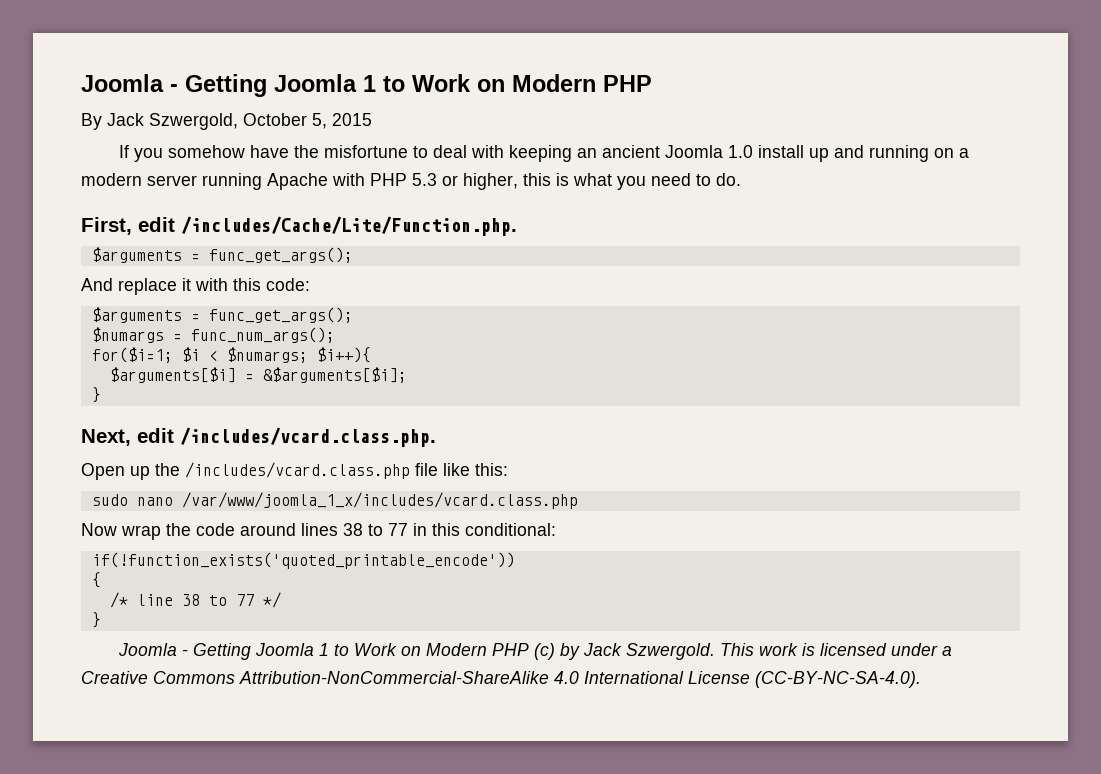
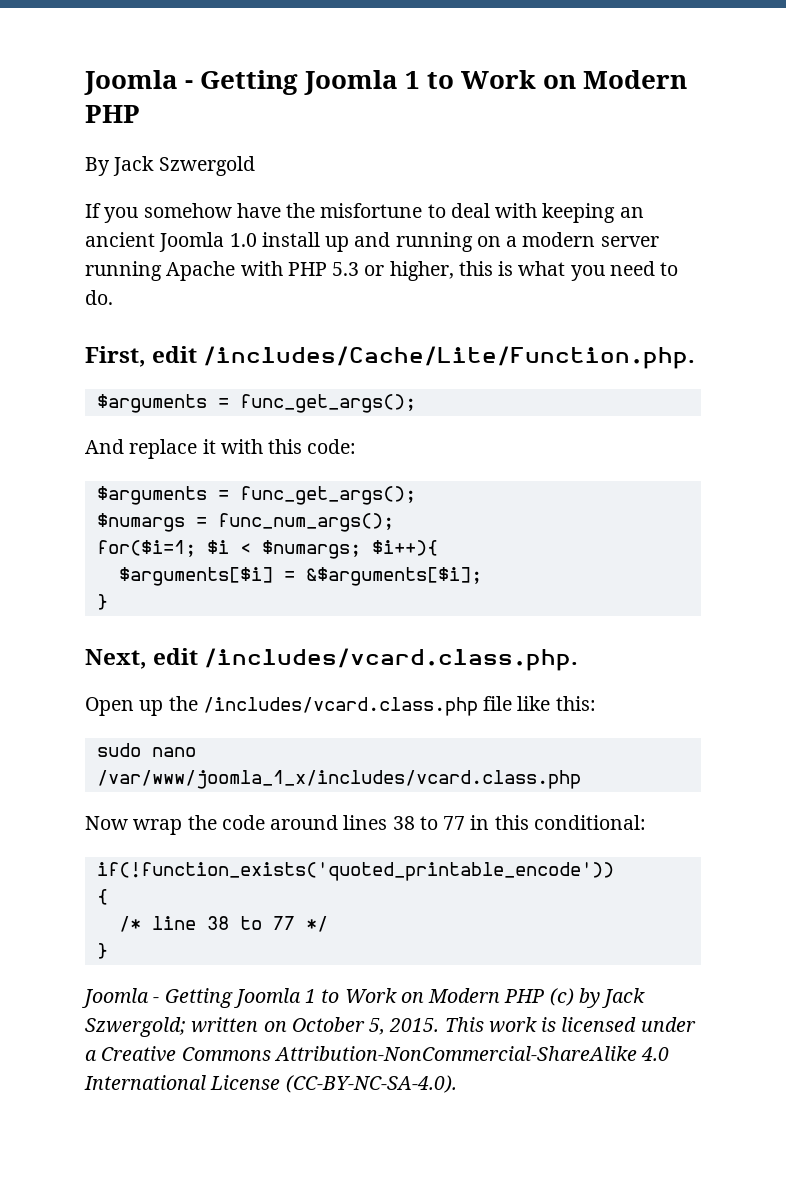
- By Jack Szwergold, October 5, 2015
+ By Jack Szwergold
- Joomla - Getting Joomla 1 to Work on Modern PHP (c) by Jack Szwergold.
+ Joomla - Getting Joomla 1 to Work on Modern PHP (c) by Jack Szwergold; written on October 5, 2015.

